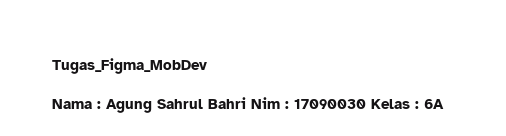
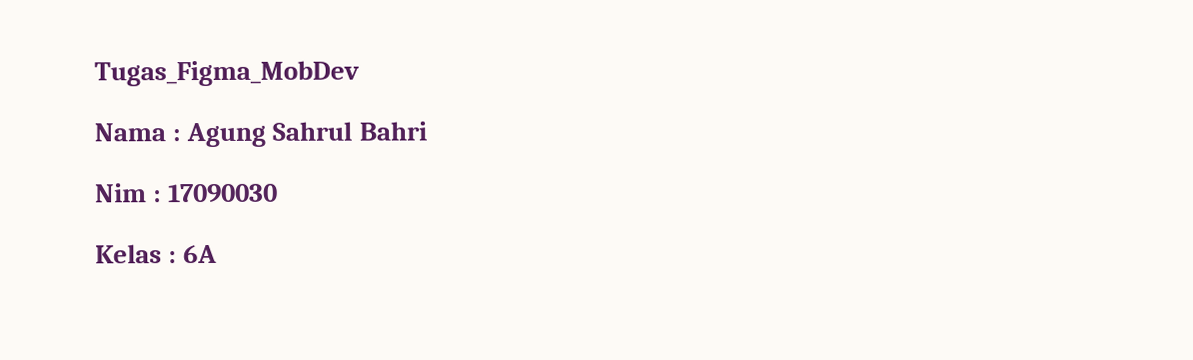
- Nama : Agung Sahrul Bahri Nim : 17090030 Kelas : 6A
+ Nama : Agung Sahrul Bahri
+ Nim : 17090030
+ Kelas : 6A

